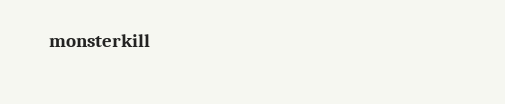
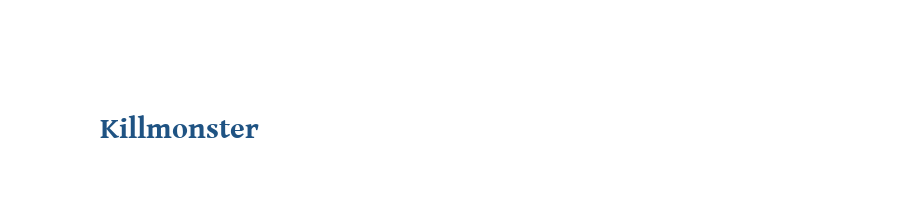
- monsterkill
+ Killmonster

